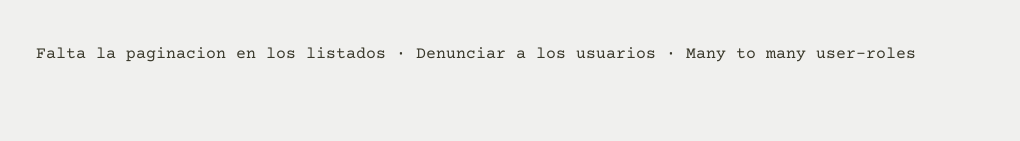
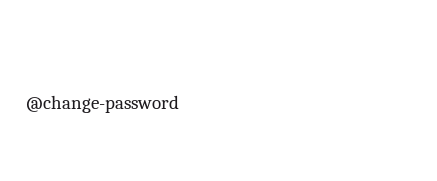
- Falta la paginacion en los listados · Denunciar a los usuarios · Many to many user-roles
+ @change-password

